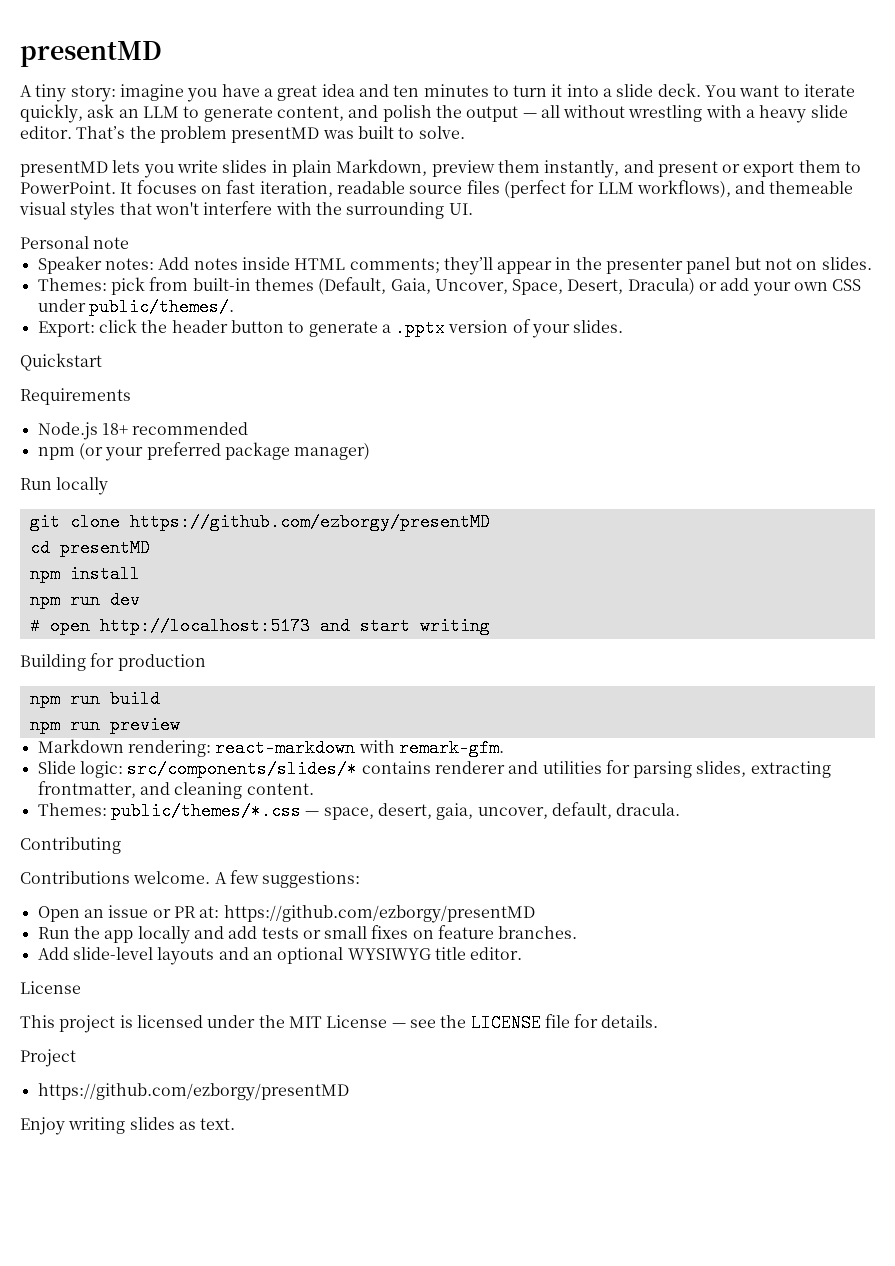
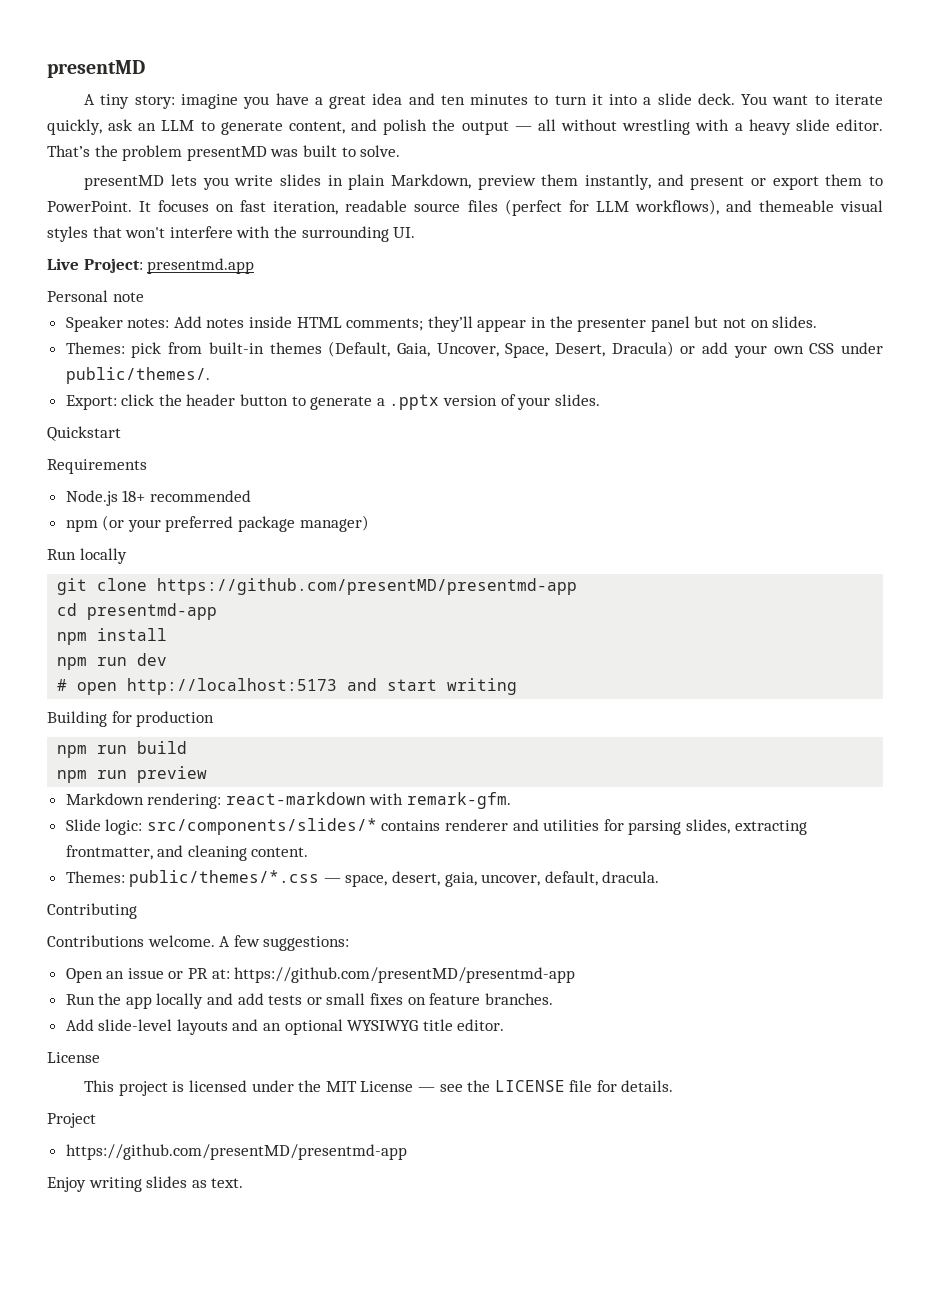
+ Live Project: presentmd.app
- git clone https://github.com/ezborgy/presentMD
+ git clone https://github.com/presentMD/presentmd-app
- cd presentMD
+ cd presentmd-app
- Open an issue or PR at: https://github.com/ezborgy/presentMD
+ Open an issue or PR at: https://github.com/presentMD/presentmd-app
  Project
- https://github.com/ezborgy/presentMD
+ https://github.com/presentMD/presentmd-app

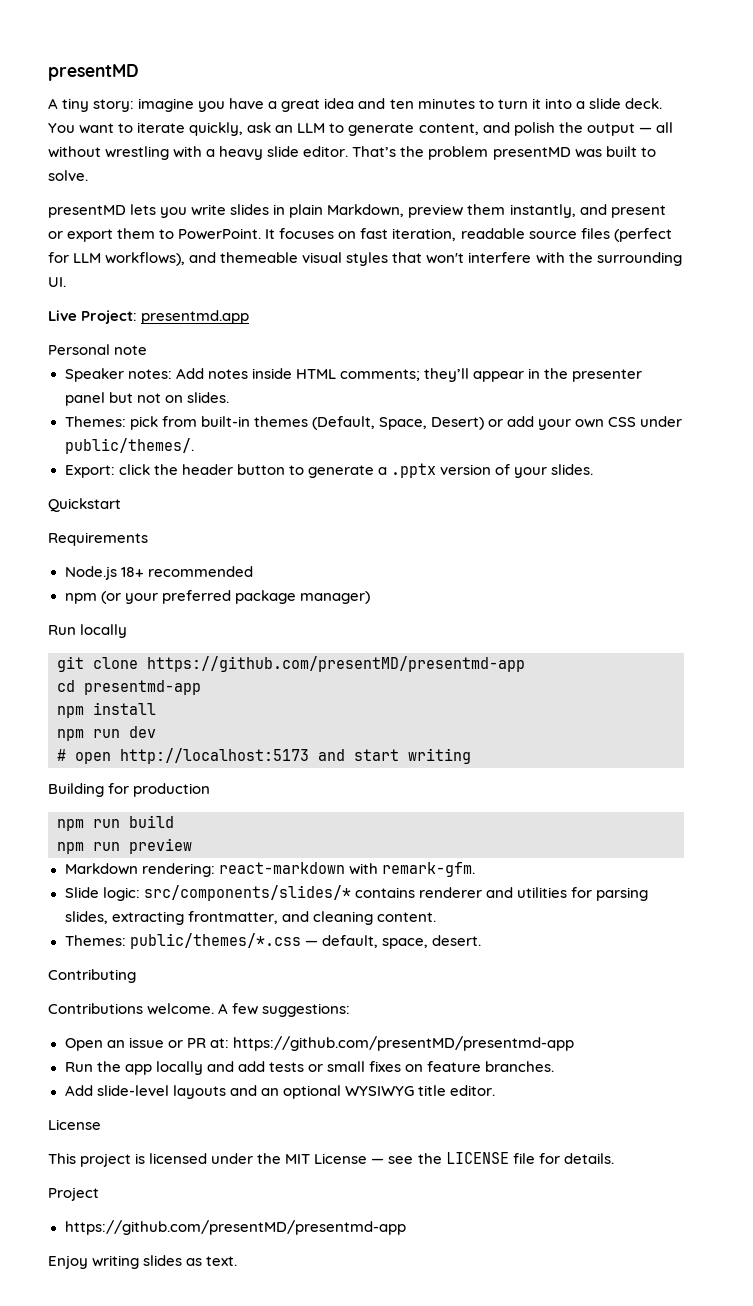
- Themes: pick from built-in themes (Default, Gaia, Uncover, Space, Desert, Dracula) or add your own CSS under public/themes/.
+ Themes: pick from built-in themes (Default, Space, Desert) or add your own CSS under public/themes/.
- Themes: public/themes/*.css — space, desert, gaia, uncover, default, dracula.
+ Themes: public/themes/*.css — default, space, desert.

